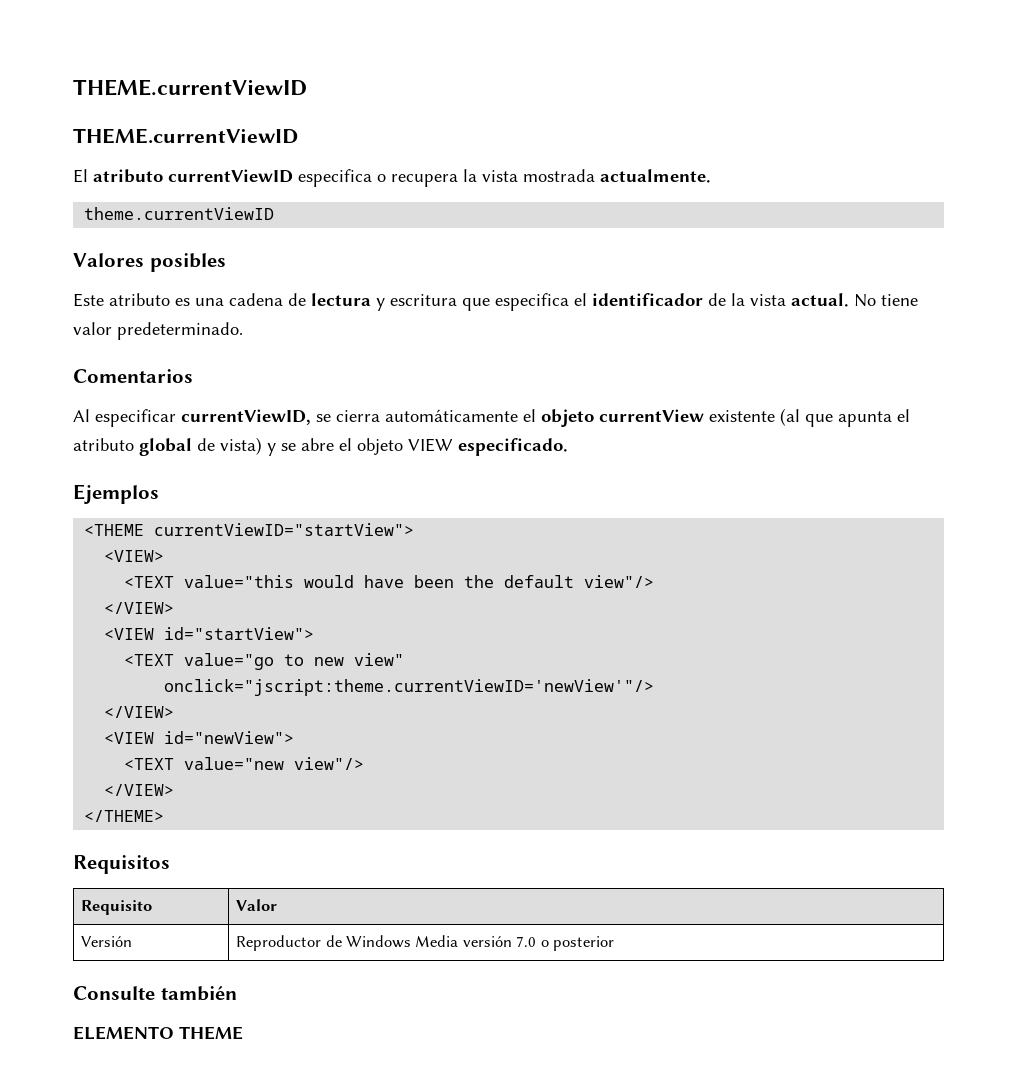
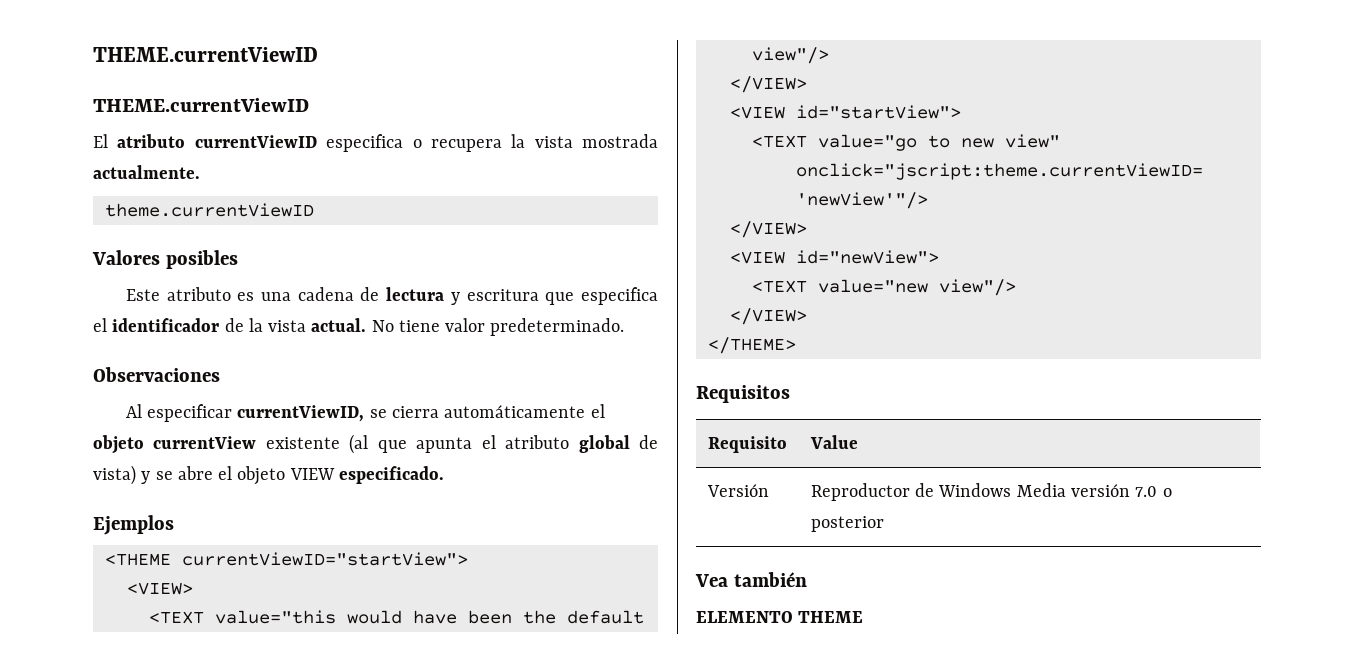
- Comentarios
+ Observaciones
- Requisito | Valor
+ Requisito | Value
- Consulte también
+ Vea también

